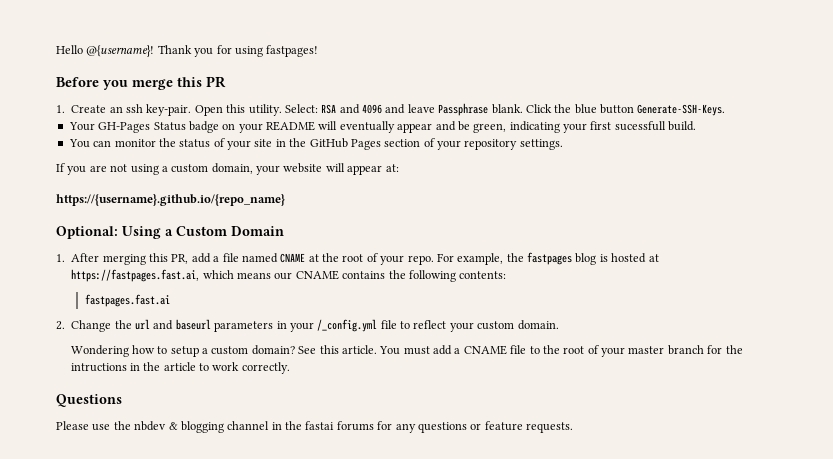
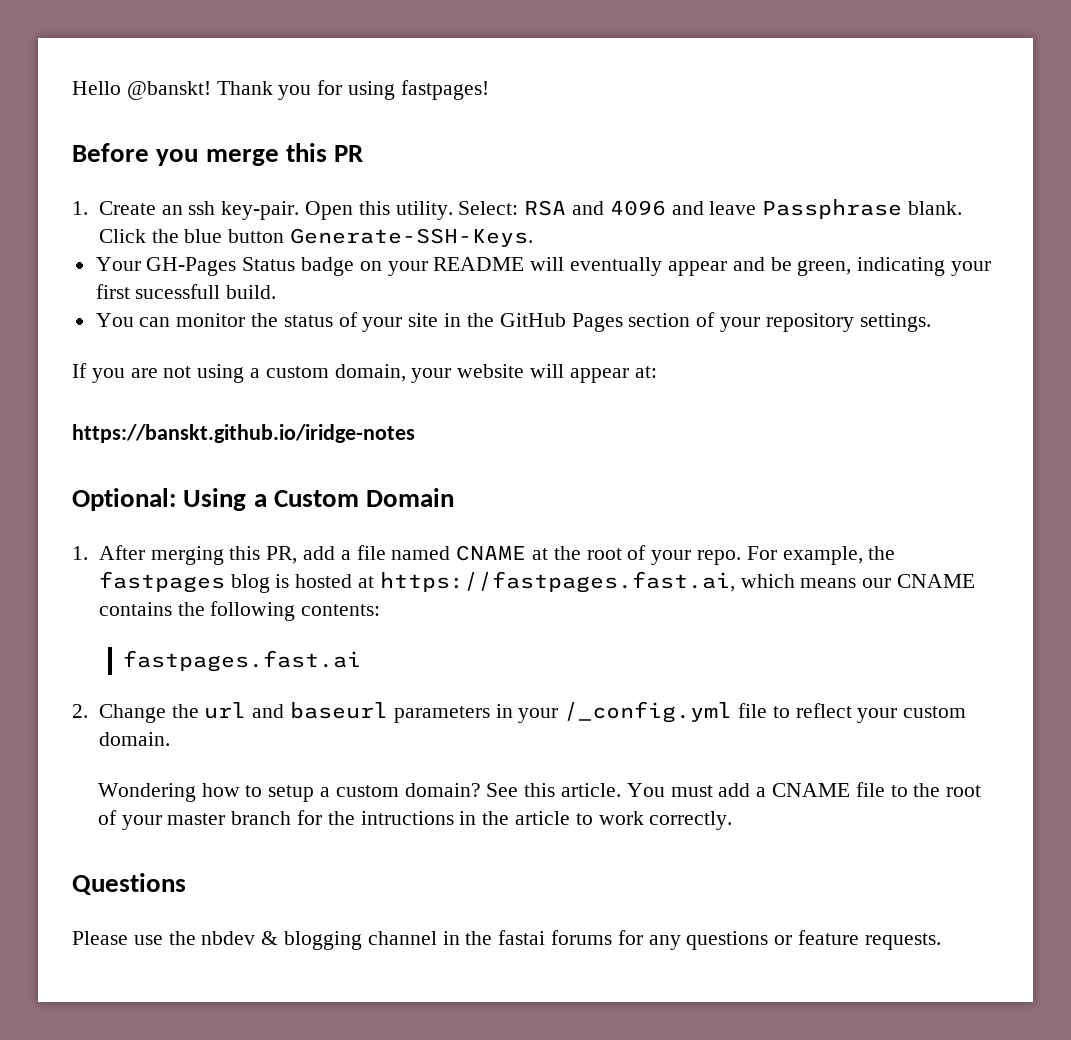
- Hello @{username}!
+ Hello @banskt!
- https://{username}.github.io/{repo_name}
+ https://banskt.github.io/iridge-notes

